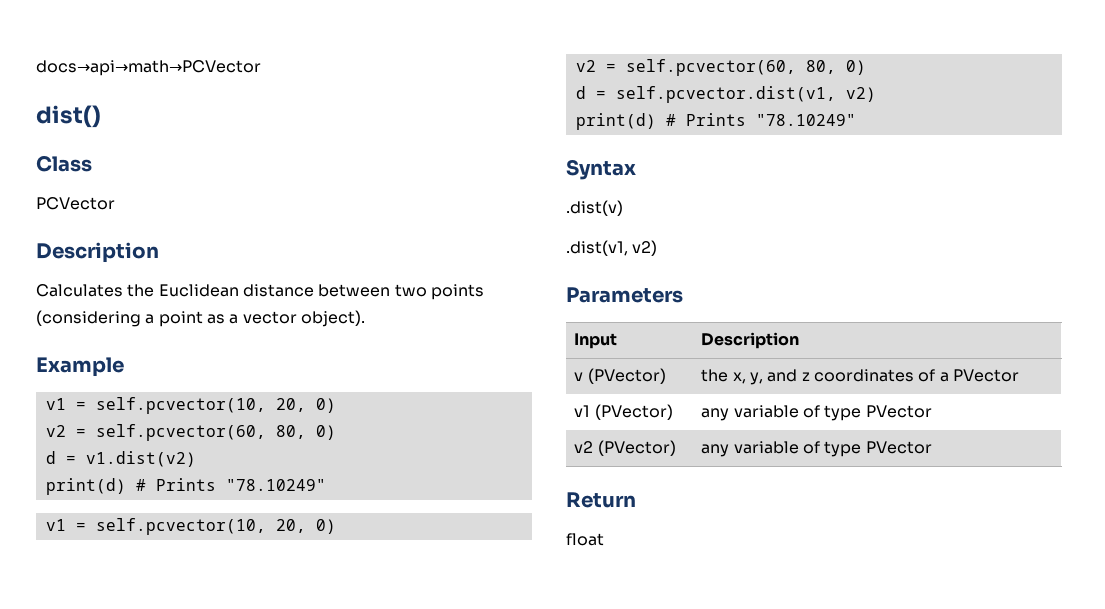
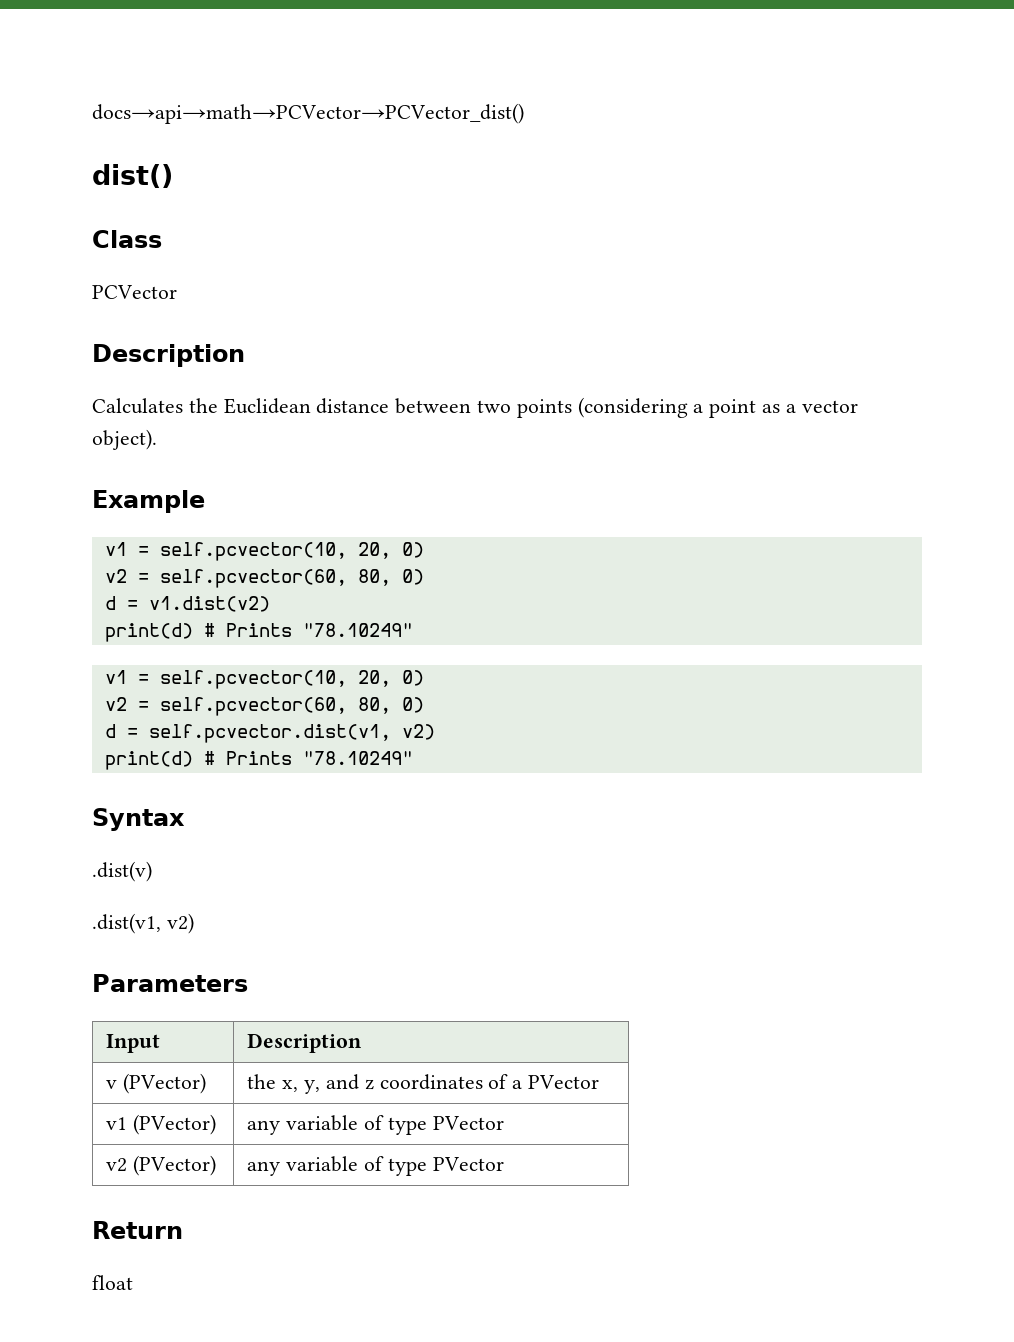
- docs→api→math→PCVector
+ docs→api→math→PCVector→PCVector_dist()

